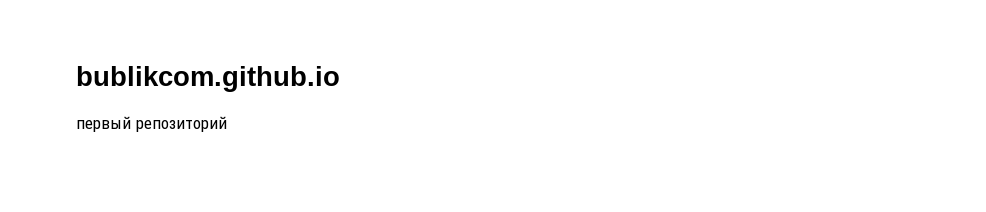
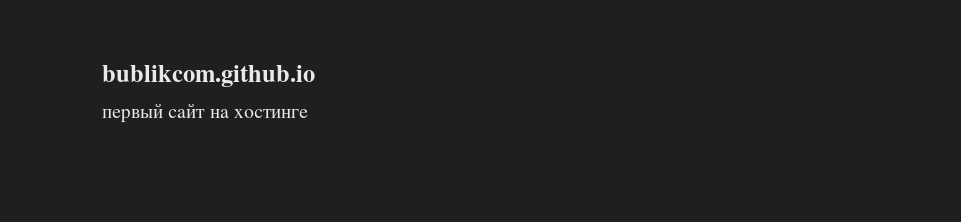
- первый репозиторий
+ первый сайт на хостинге

